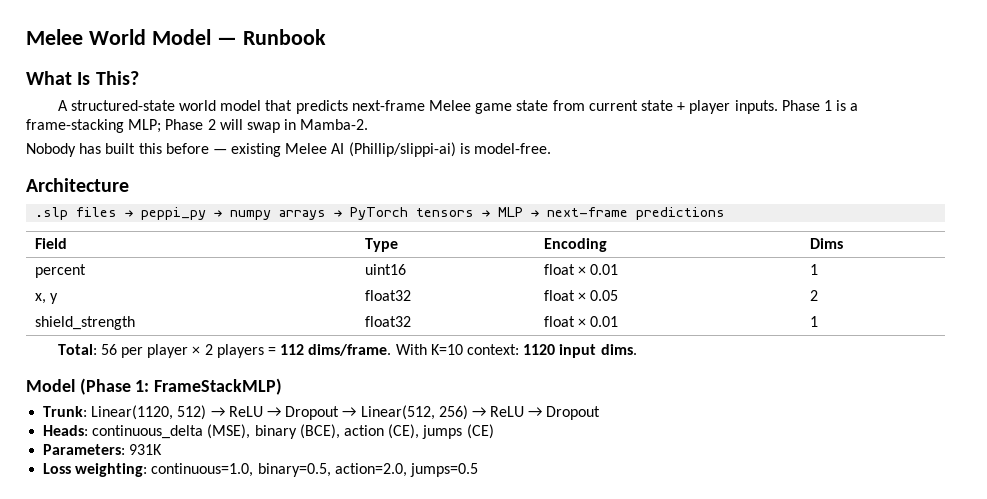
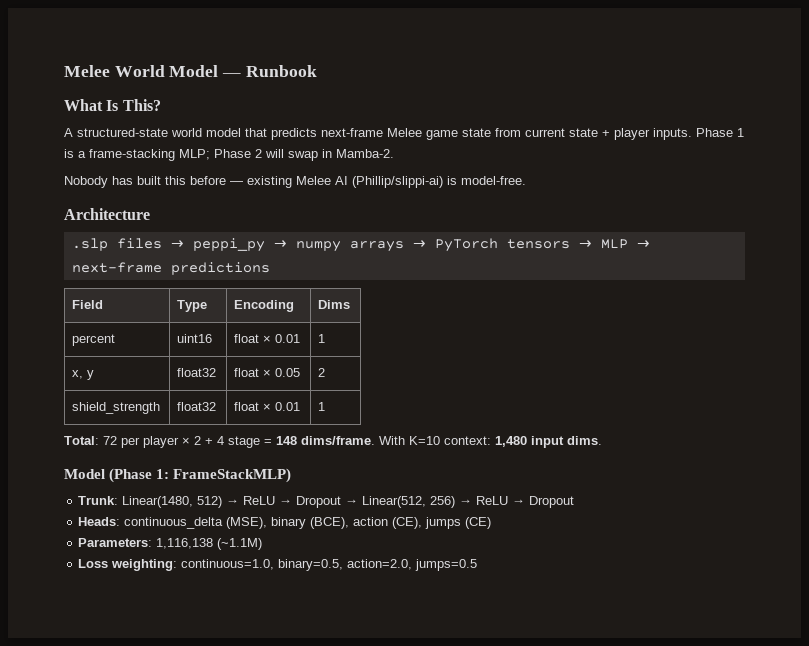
- Total: 56 per player × 2 players = 112 dims/frame.
+ Total: 72 per player × 2 + 4 stage = 148 dims/frame.
- With K=10 context: 1120 input dims.
+ With K=10 context: 1,480 input dims.
- Trunk: Linear(1120, 512) → ReLU → Dropout → Linear(512, 256) → ReLU → Dropout
+ Trunk: Linear(1480, 512) → ReLU → Dropout → Linear(512, 256) → ReLU → Dropout
- Parameters: 931K
+ Parameters: 1,116,138 (~1.1M)

